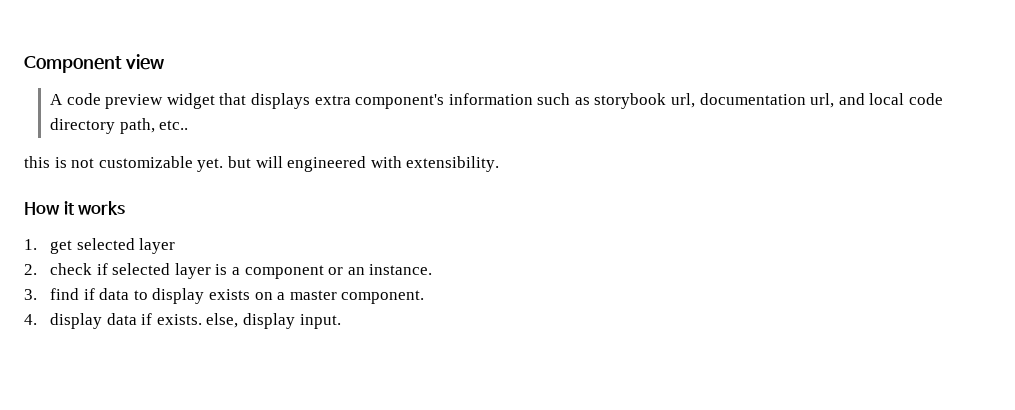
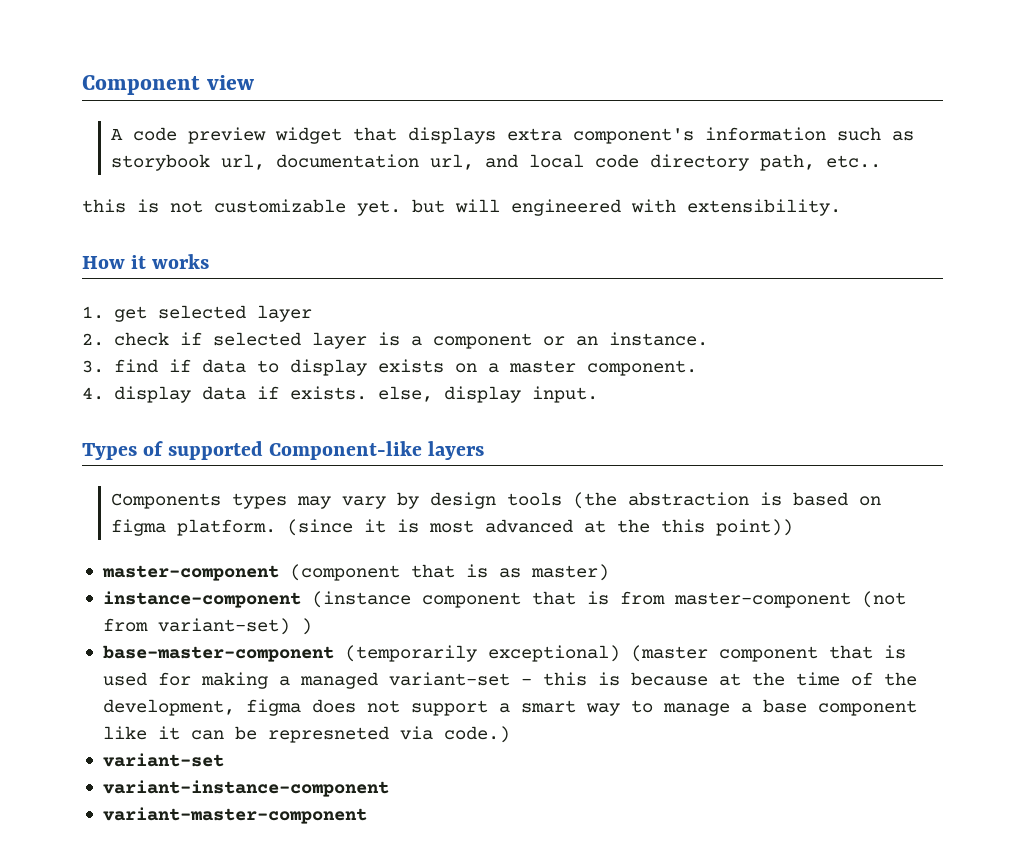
+ Types of supported Component-like layers
+ Components types may vary by design tools (the abstraction is based on figma platform. (since it is most advanced at the this point))
+ master-component (component that is as master)
+ instance-component (instance component that is from master-component (not from variant-set) )
+ base-master-component (temporarily exceptional) (master component that is used for making a managed variant-set - this is because at the time of the development, figma does not support a smart way to manage a base component like it can be represneted via code.)
+ variant-set
+ variant-instance-component
+ variant-master-component

